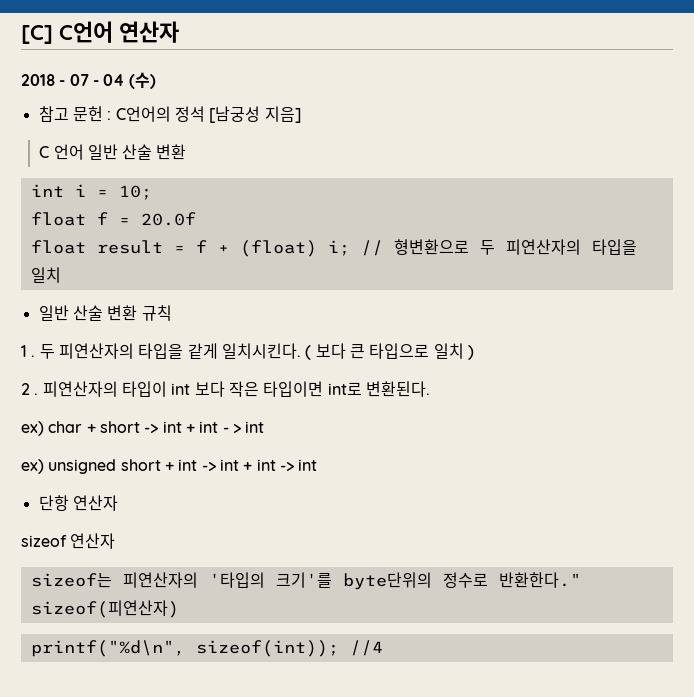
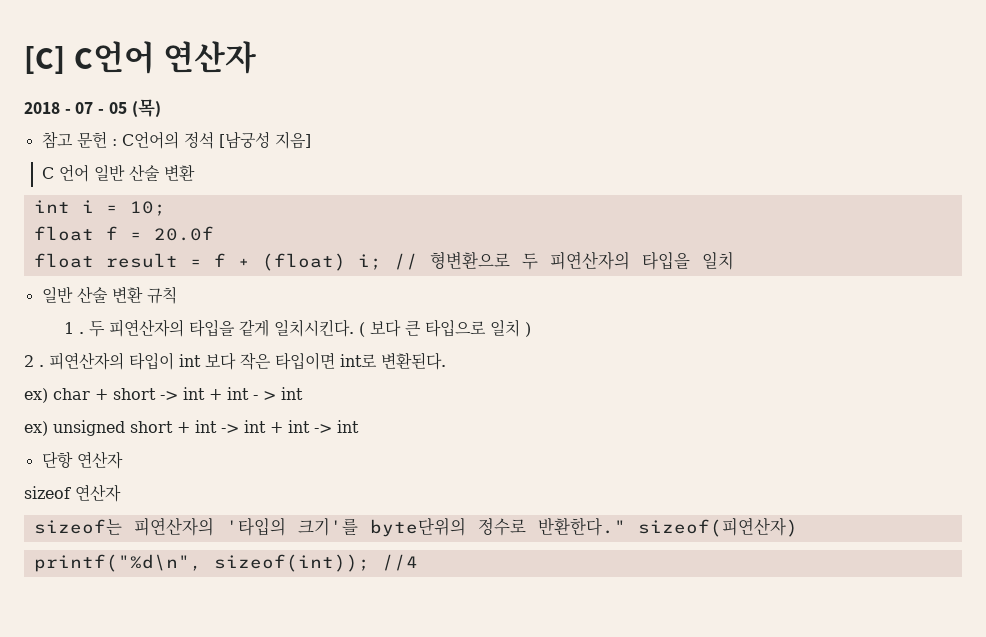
- 2018 - 07 - 04 (수)
+ 2018 - 07 - 05 (목)

